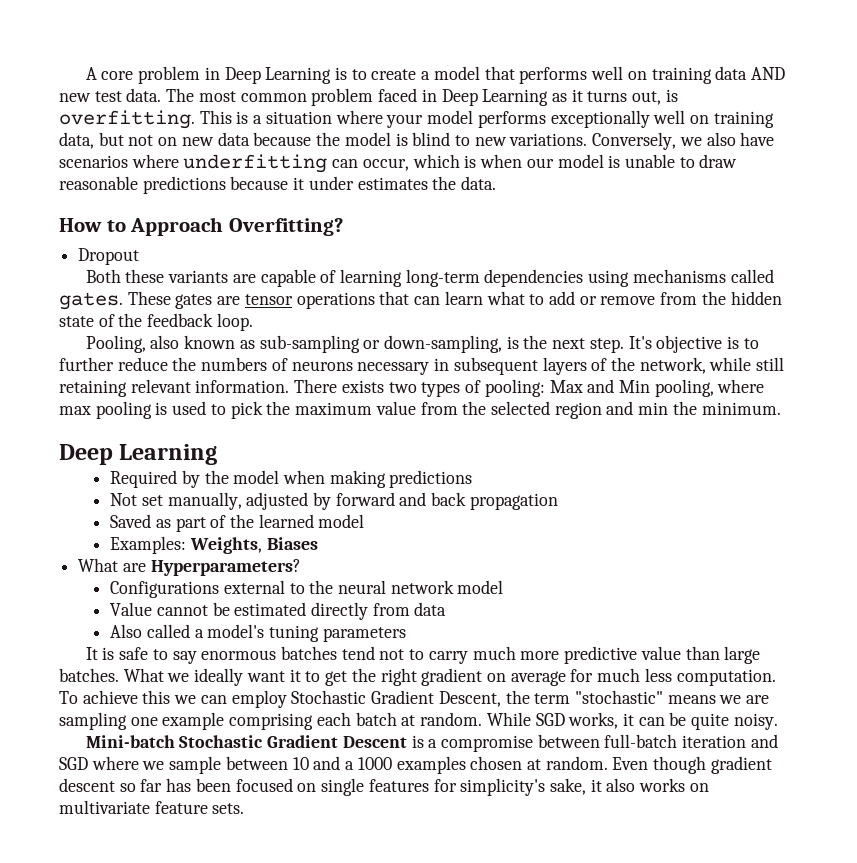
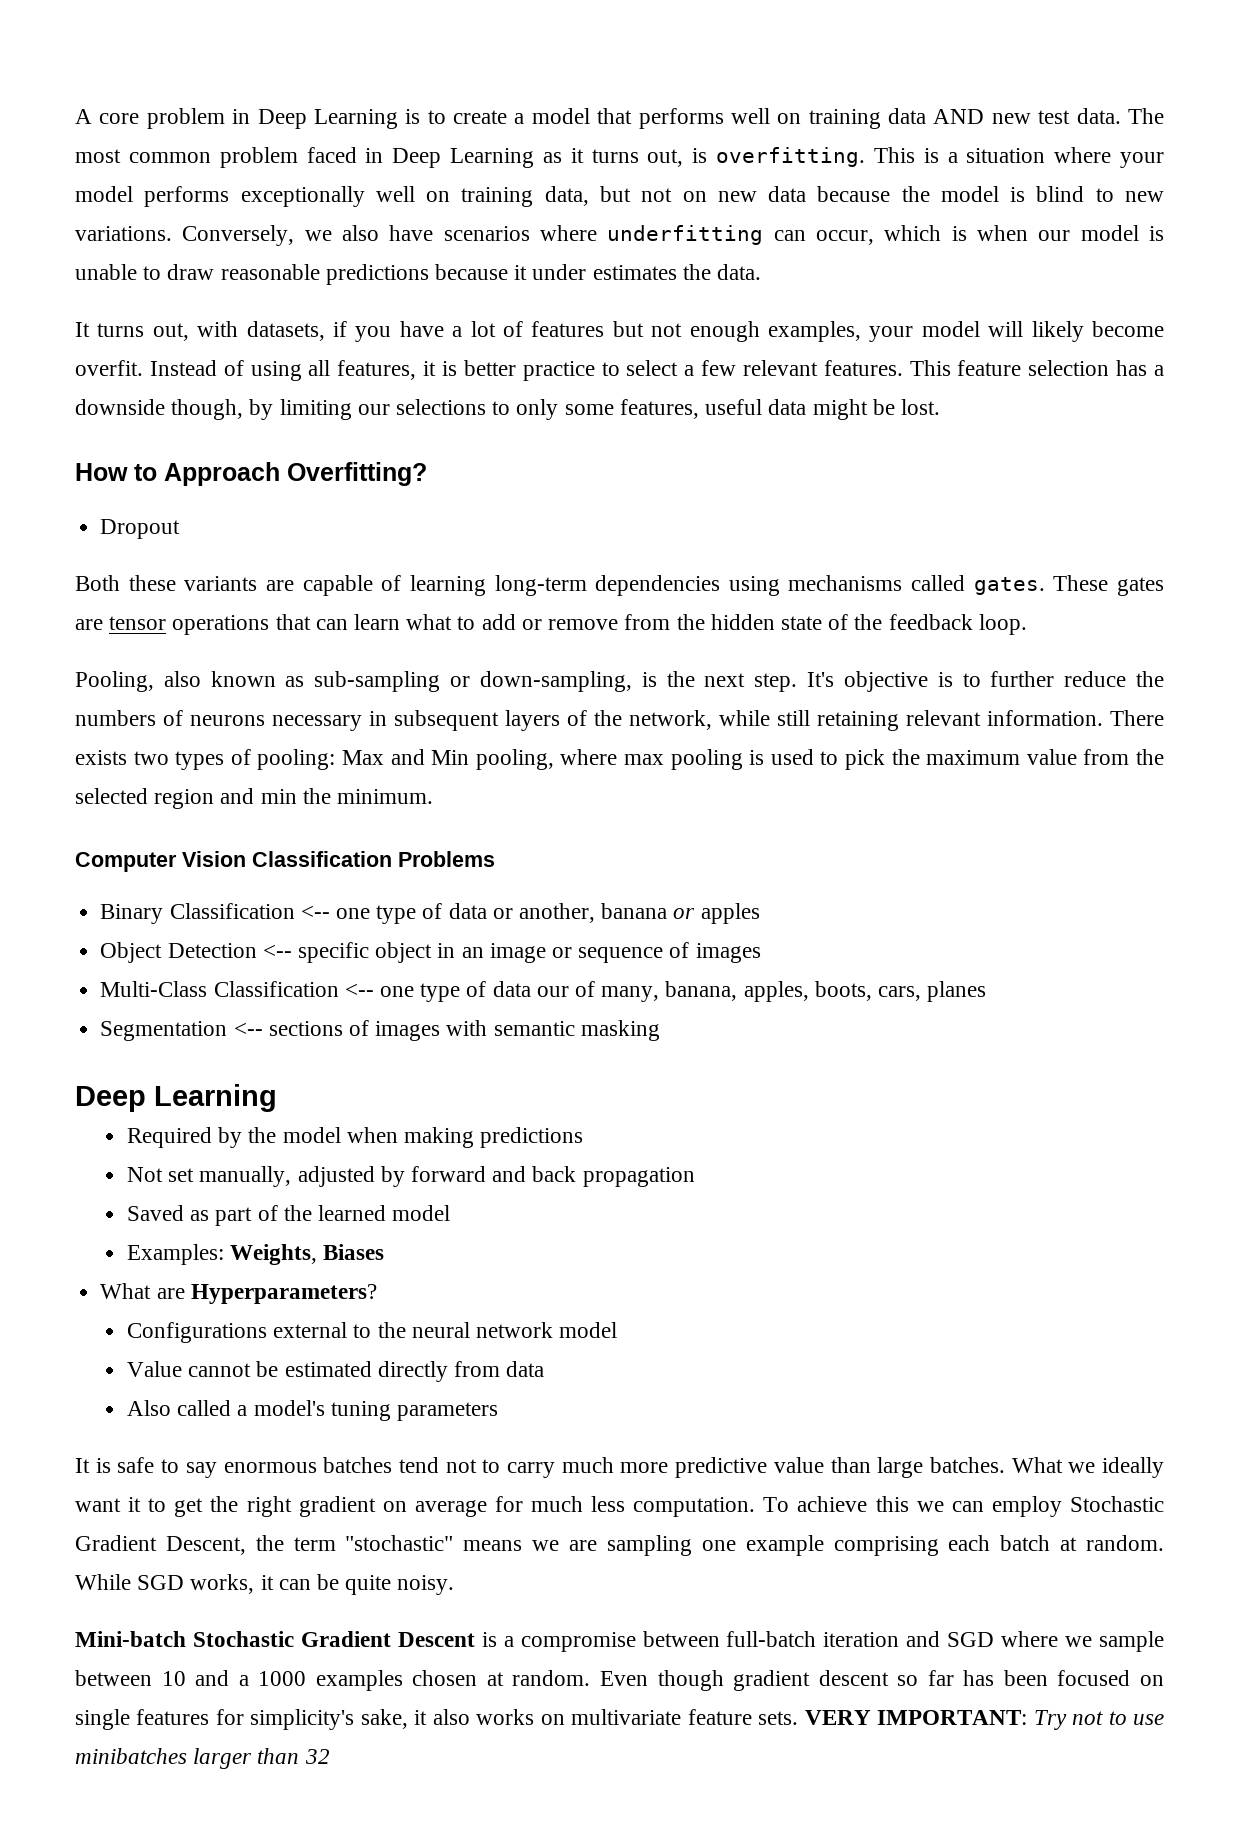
+ It turns out, with datasets, if you have a lot of features but not enough examples, your model will likely become overfit. Instead of using all features, it is better practice to select a few relevant features. This feature selection has a downside though, by limiting our selections to only some features, useful data might be lost.
+ Computer Vision Classification Problems
+ Binary Classification <-- one type of data or another, banana or apples
+ Object Detection <-- specific object in an image or sequence of images
+ Multi-Class Classification <-- one type of data our of many, banana, apples, boots, cars, planes
+ Segmentation <-- sections of images with semantic masking
+ VERY IMPORTANT: Try not to use minibatches larger than 32

